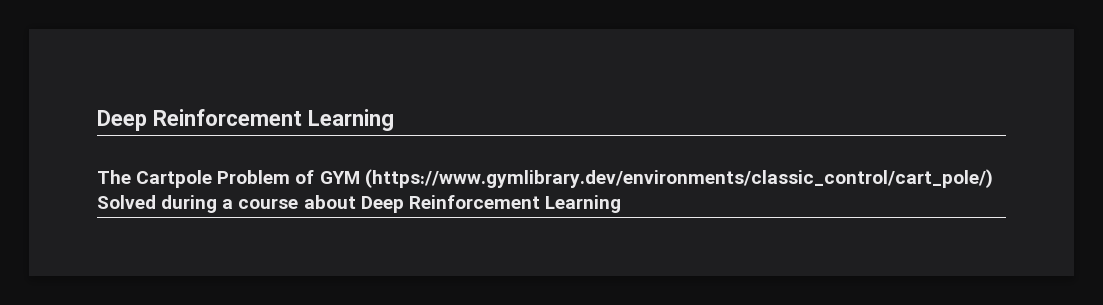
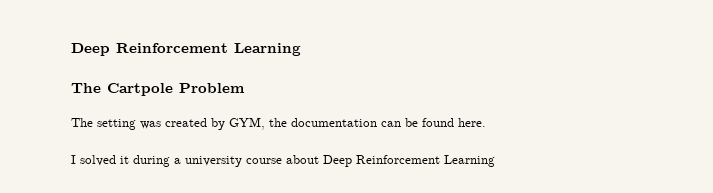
- The Cartpole Problem of GYM (https://www.gymlibrary.dev/environments/classic_control/cart_pole/) Solved during a course about Deep Reinforcement Learning
+ The Cartpole Problem
+ The setting was created by GYM, the documentation can be found here.
+ I solved it during a university course about Deep Reinforcement Learning

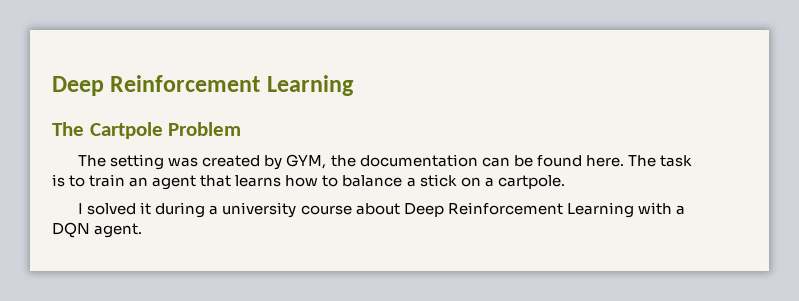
+ The task is to train an agent that learns how to balance a stick on a cartpole.
- I solved it during a university course about Deep Reinforcement Learning
+ I solved it during a university course about Deep Reinforcement Learning with a DQN agent.

